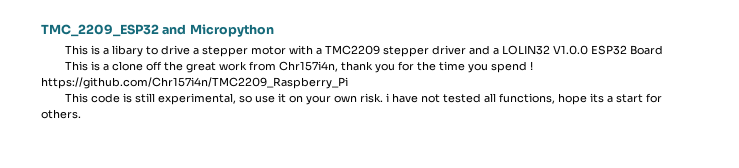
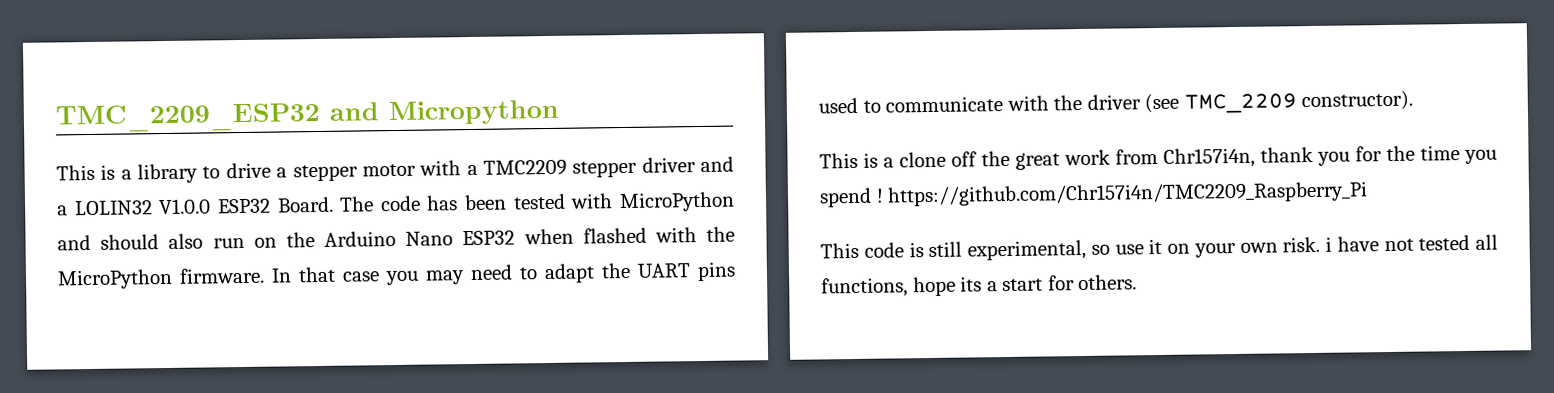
- This is a libary to drive a stepper motor with a TMC2209 stepper driver and a LOLIN32 V1.0.0 ESP32 Board
+ This is a library to drive a stepper motor with a TMC2209 stepper driver and a LOLIN32 V1.0.0 ESP32 Board. The code has been tested with MicroPython and should also run on the Arduino Nano ESP32 when flashed with the MicroPython firmware. In that case you may need to adapt the UART pins used to communicate with the driver (see TMC_2209 constructor).

